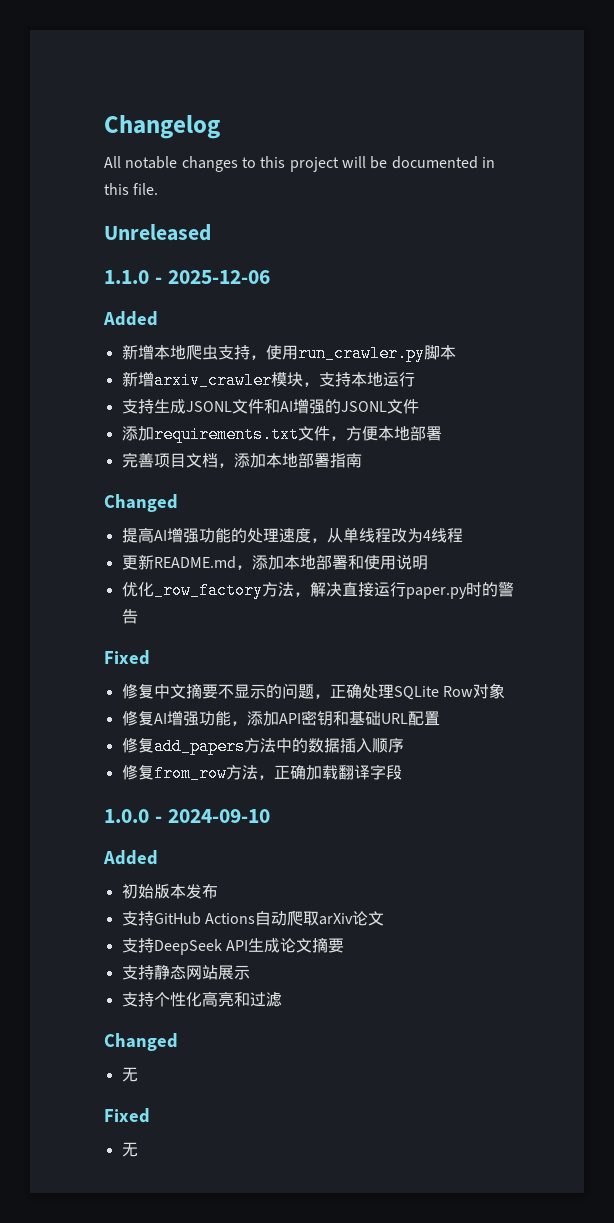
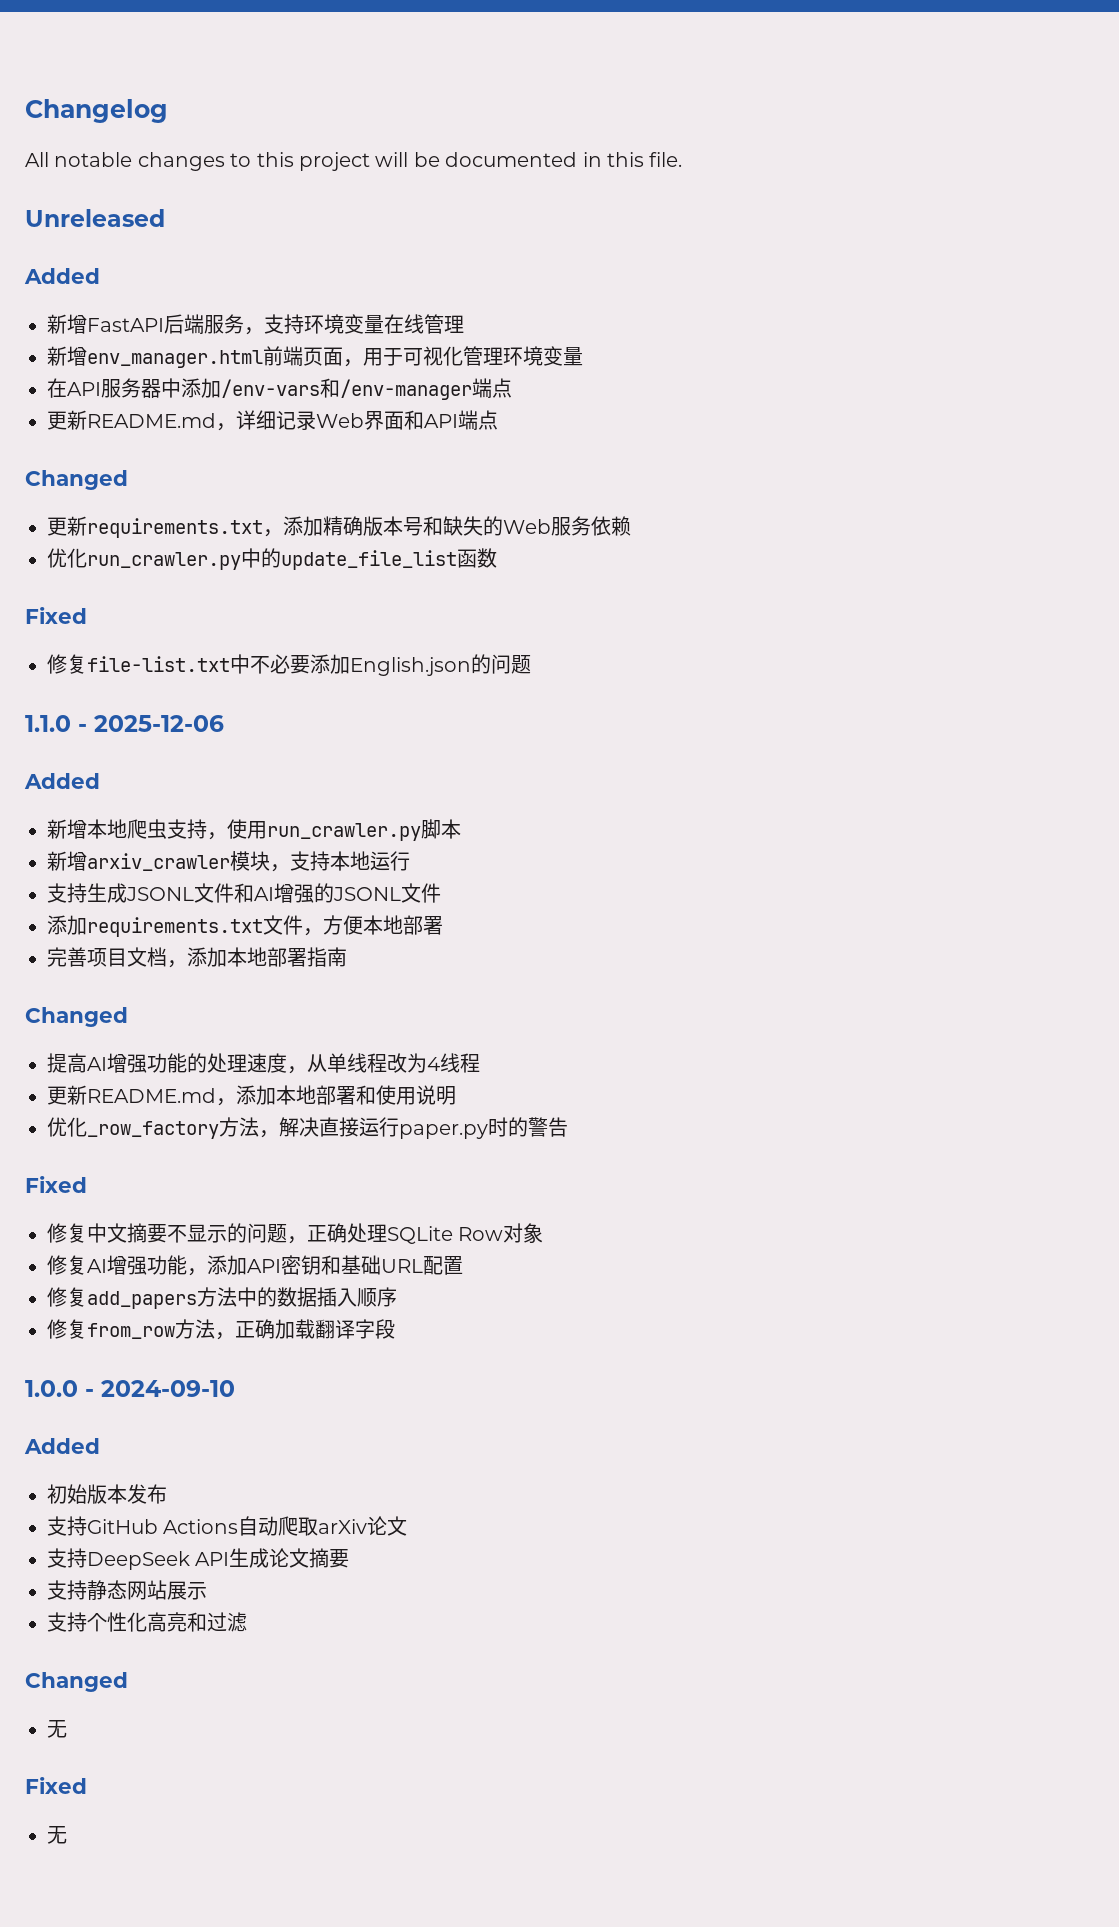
  Unreleased
+ Added
+ 新增FastAPI后端服务，支持环境变量在线管理
+ 新增env_manager.html前端页面，用于可视化管理环境变量
+ 在API服务器中添加/env-vars和/env-manager端点
+ 更新README.md，详细记录Web界面和API端点
+ Changed
+ 更新requirements.txt，添加精确版本号和缺失的Web服务依赖
+ 优化run_crawler.py中的update_file_list函数
+ Fixed
+ 修复file-list.txt中不必要添加English.json的问题

